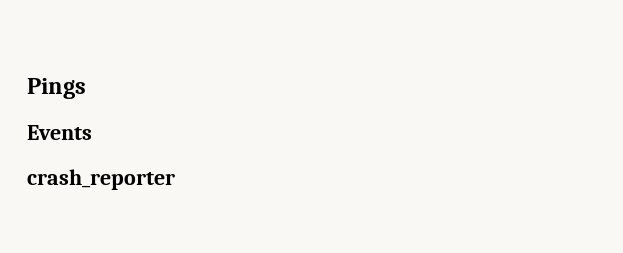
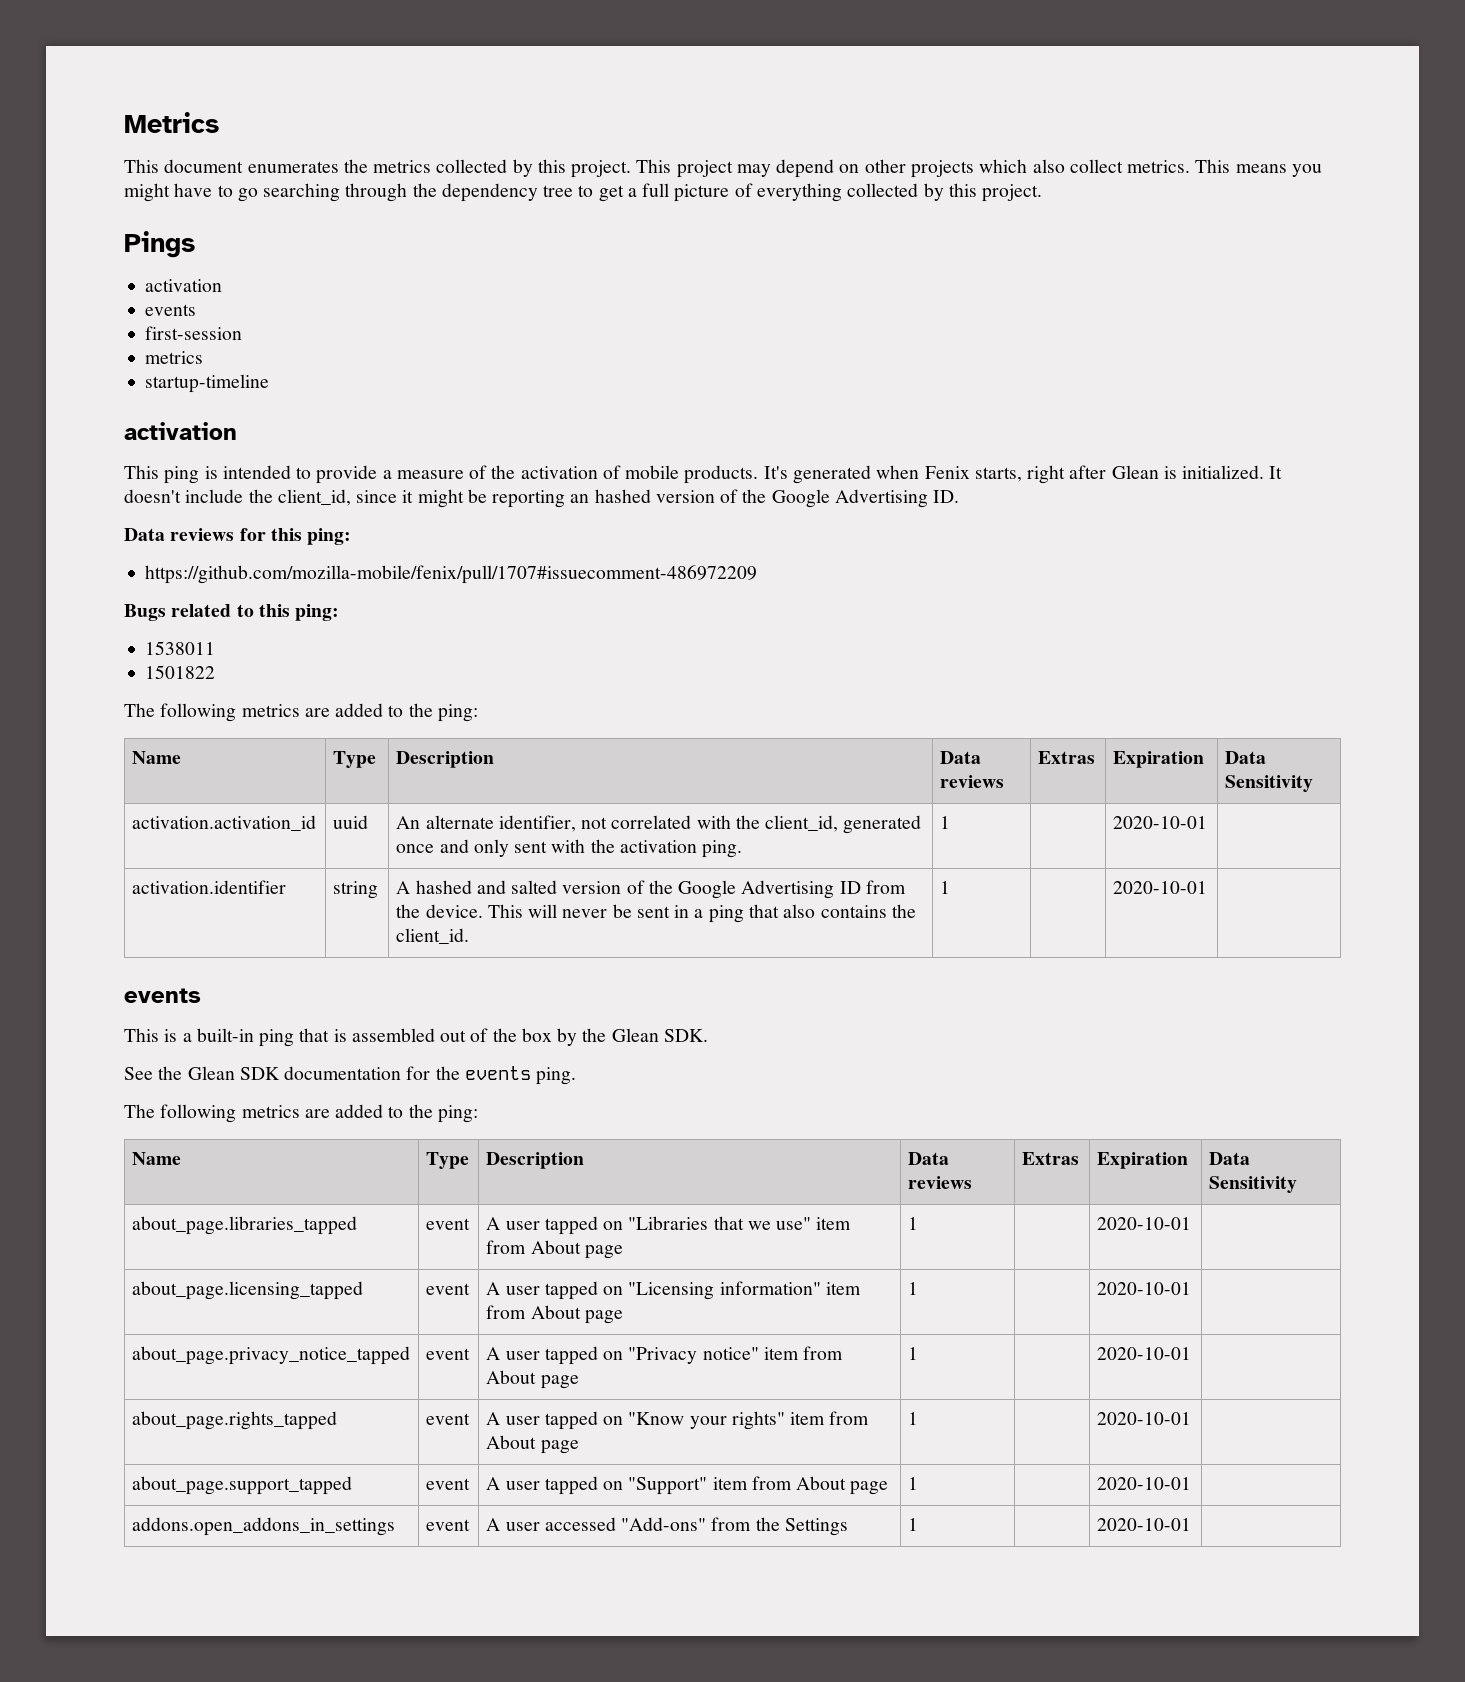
+ Metrics
+ This document enumerates the metrics collected by this project. This project may depend on other projects which also collect metrics. This means you might have to go searching through the dependency tree to get a full picture of everything collected by this project.
  Pings
- Events
- crash_reporter
+ activation
+ events
+ first-session
+ metrics
+ startup-timeline
+ activation
+ This ping is intended to provide a measure of the activation of mobile products. It's generated when Fenix starts, right after Glean is initialized. It doesn't include the client_id, since it might be reporting an hashed version of the Google Advertising ID.
+ Data reviews for this ping:
+ https://github.com/mozilla-mobile/fenix/pull/1707#issuecomment-486972209
+ Bugs related to this ping:
+ 1538011
+ 1501822
+ The following metrics are added to the ping:
+ Name | Type | Description | Data reviews | Extras | Expiration | Data Sensitivity
+ activation.activation_id | uuid | An alternate identifier, not correlated with the client_id, generated once and only sent with the activation ping. | 1 | | 2020-10-01 |
+ activation.identifier | string | A hashed and salted version of the Google Advertising ID from the device. This will never be sent in a ping that also contains the client_id. | 1 | | 2020-10-01 |
+ events
+ This is a built-in ping that is assembled out of the box by the Glean SDK.
+ See the Glean SDK documentation for the events ping.
+ The following metrics are added to the ping:
+ Name | Type | Description | Data reviews | Extras | Expiration | Data Sensitivity
+ about_page.libraries_tapped | event | A user tapped on "Libraries that we use" item from About page | 1 | | 2020-10-01 |
+ about_page.licensing_tapped | event | A user tapped on "Licensing information" item from About page | 1 | | 2020-10-01 |
+ about_page.privacy_notice_tapped | event | A user tapped on "Privacy notice" item from About page | 1 | | 2020-10-01 |
+ about_page.rights_tapped | event | A user tapped on "Know your rights" item from About page | 1 | | 2020-10-01 |
+ about_page.support_tapped | event | A user tapped on "Support" item from About page | 1 | | 2020-10-01 |
+ addons.open_addons_in_settings | event | A user accessed "Add-ons" from the Settings | 1 | | 2020-10-01 |

